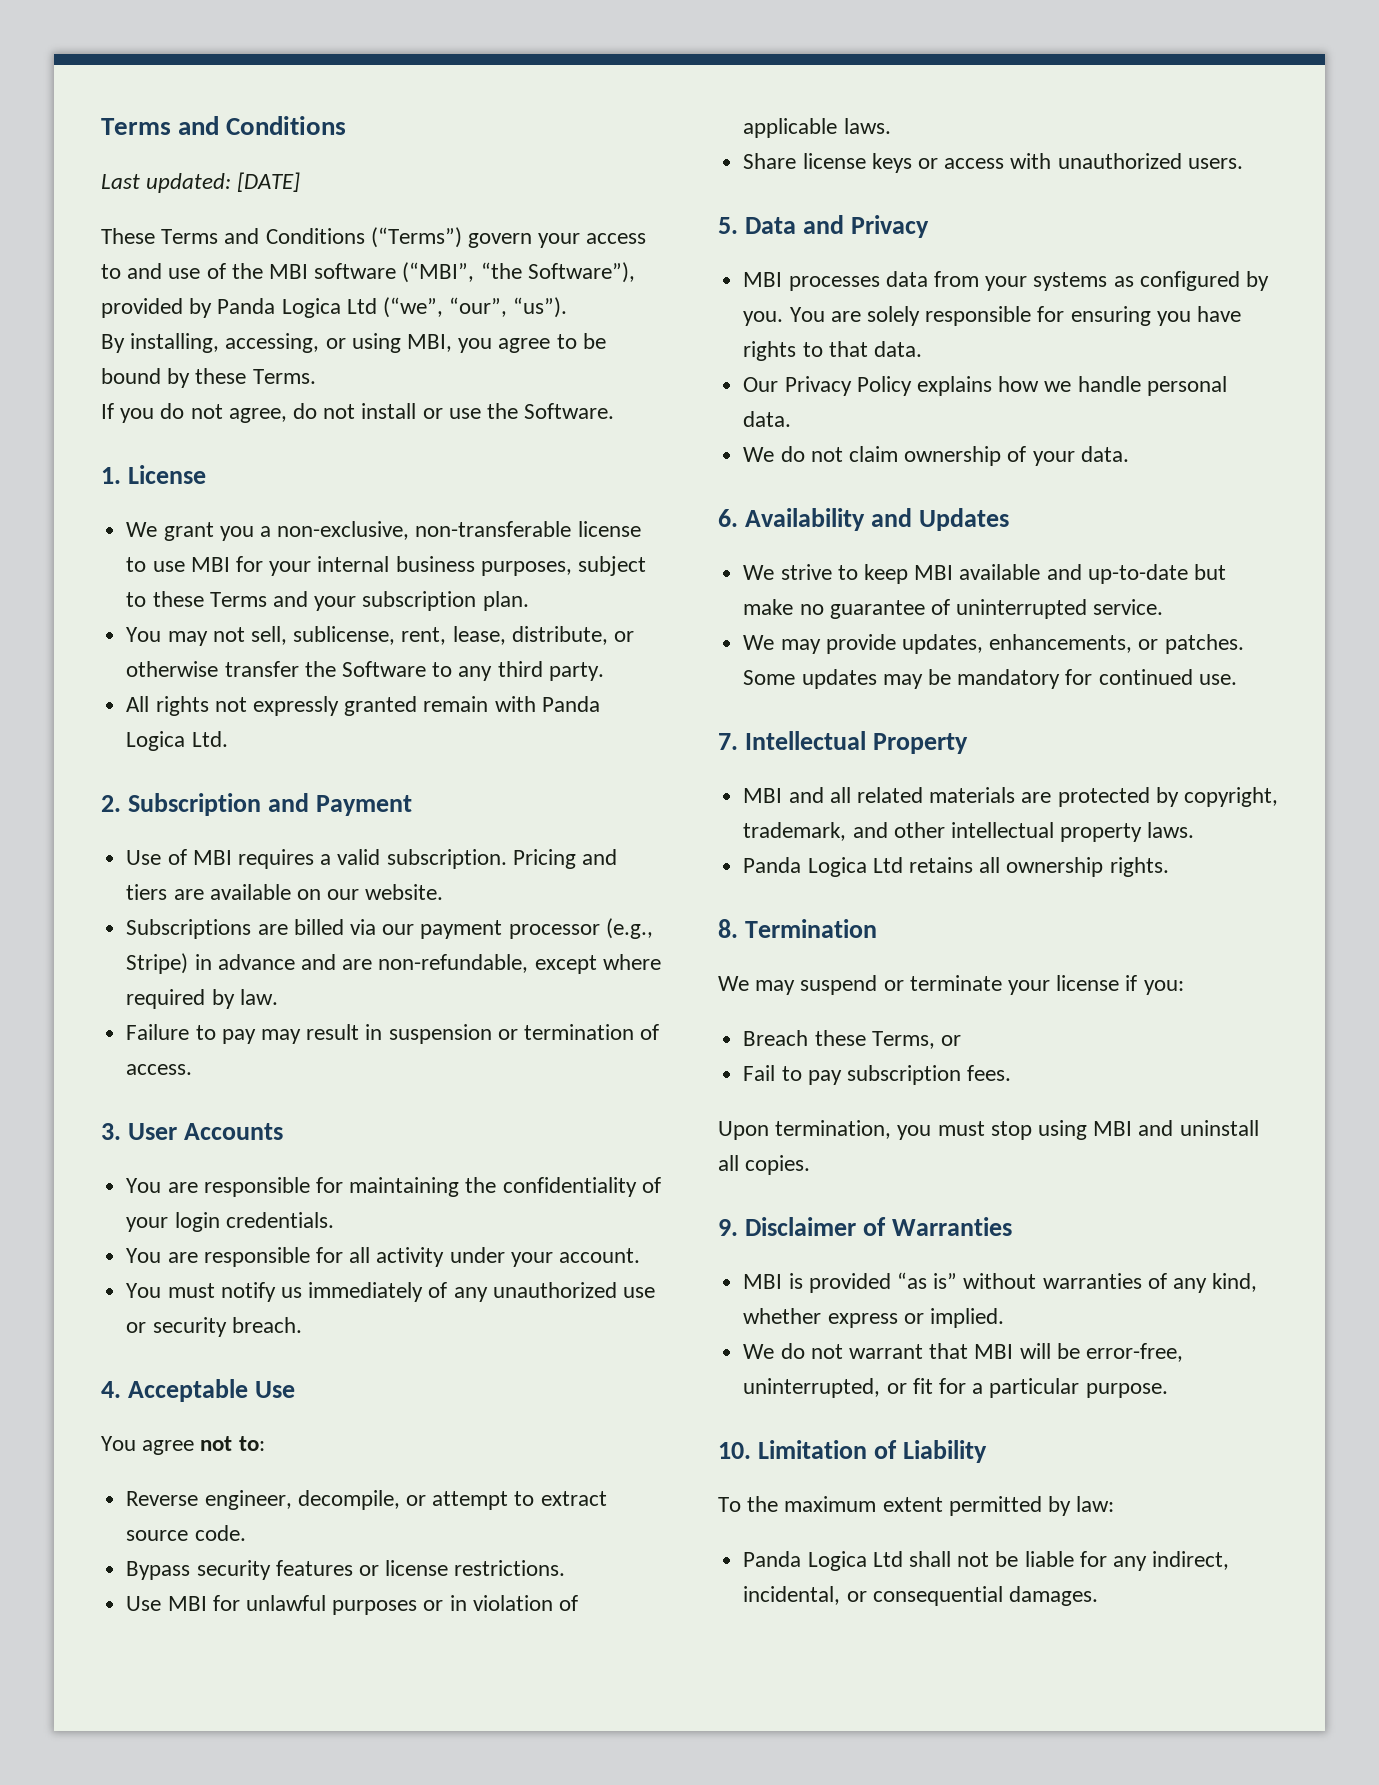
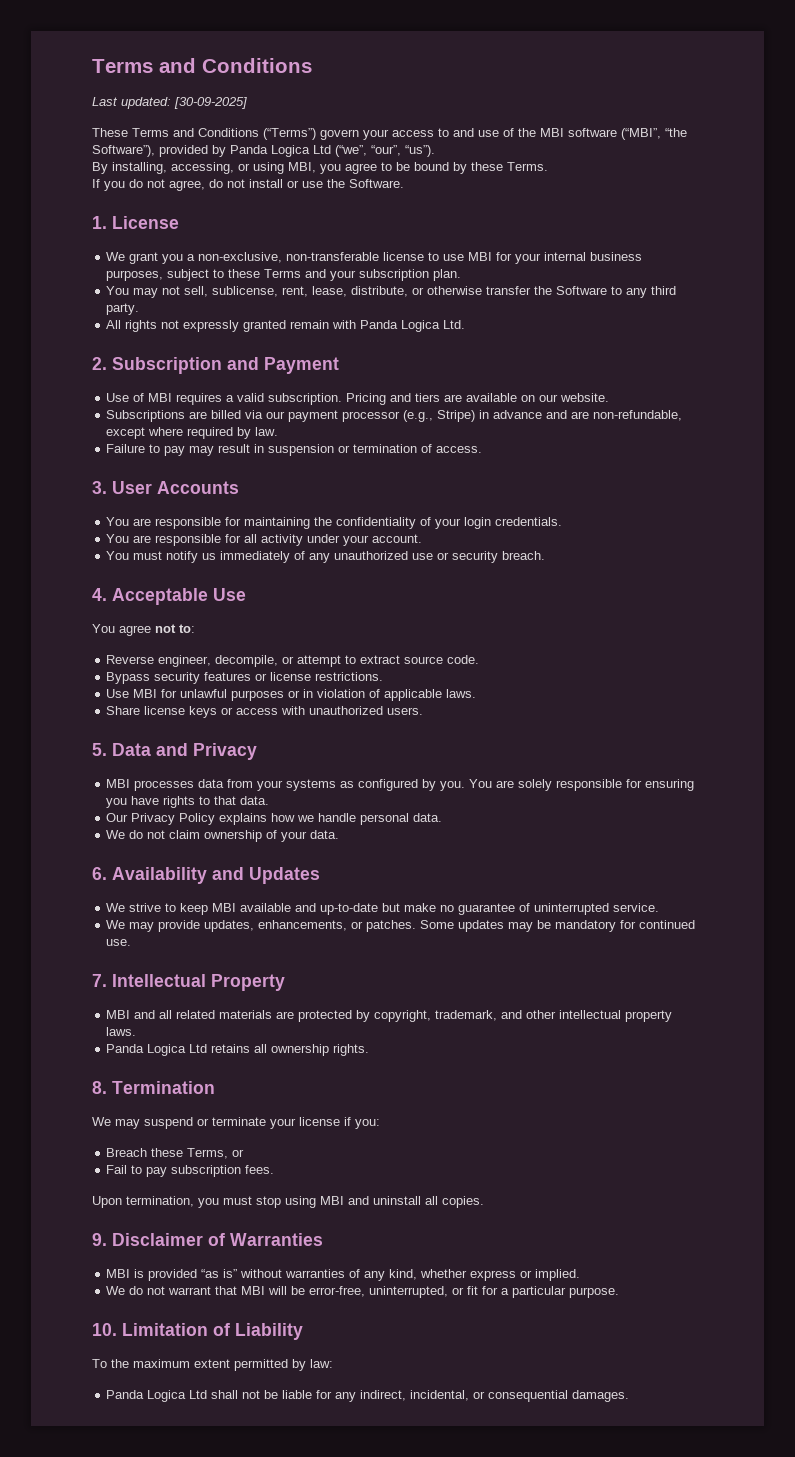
- Last updated: [DATE]
+ Last updated: [30-09-2025]

